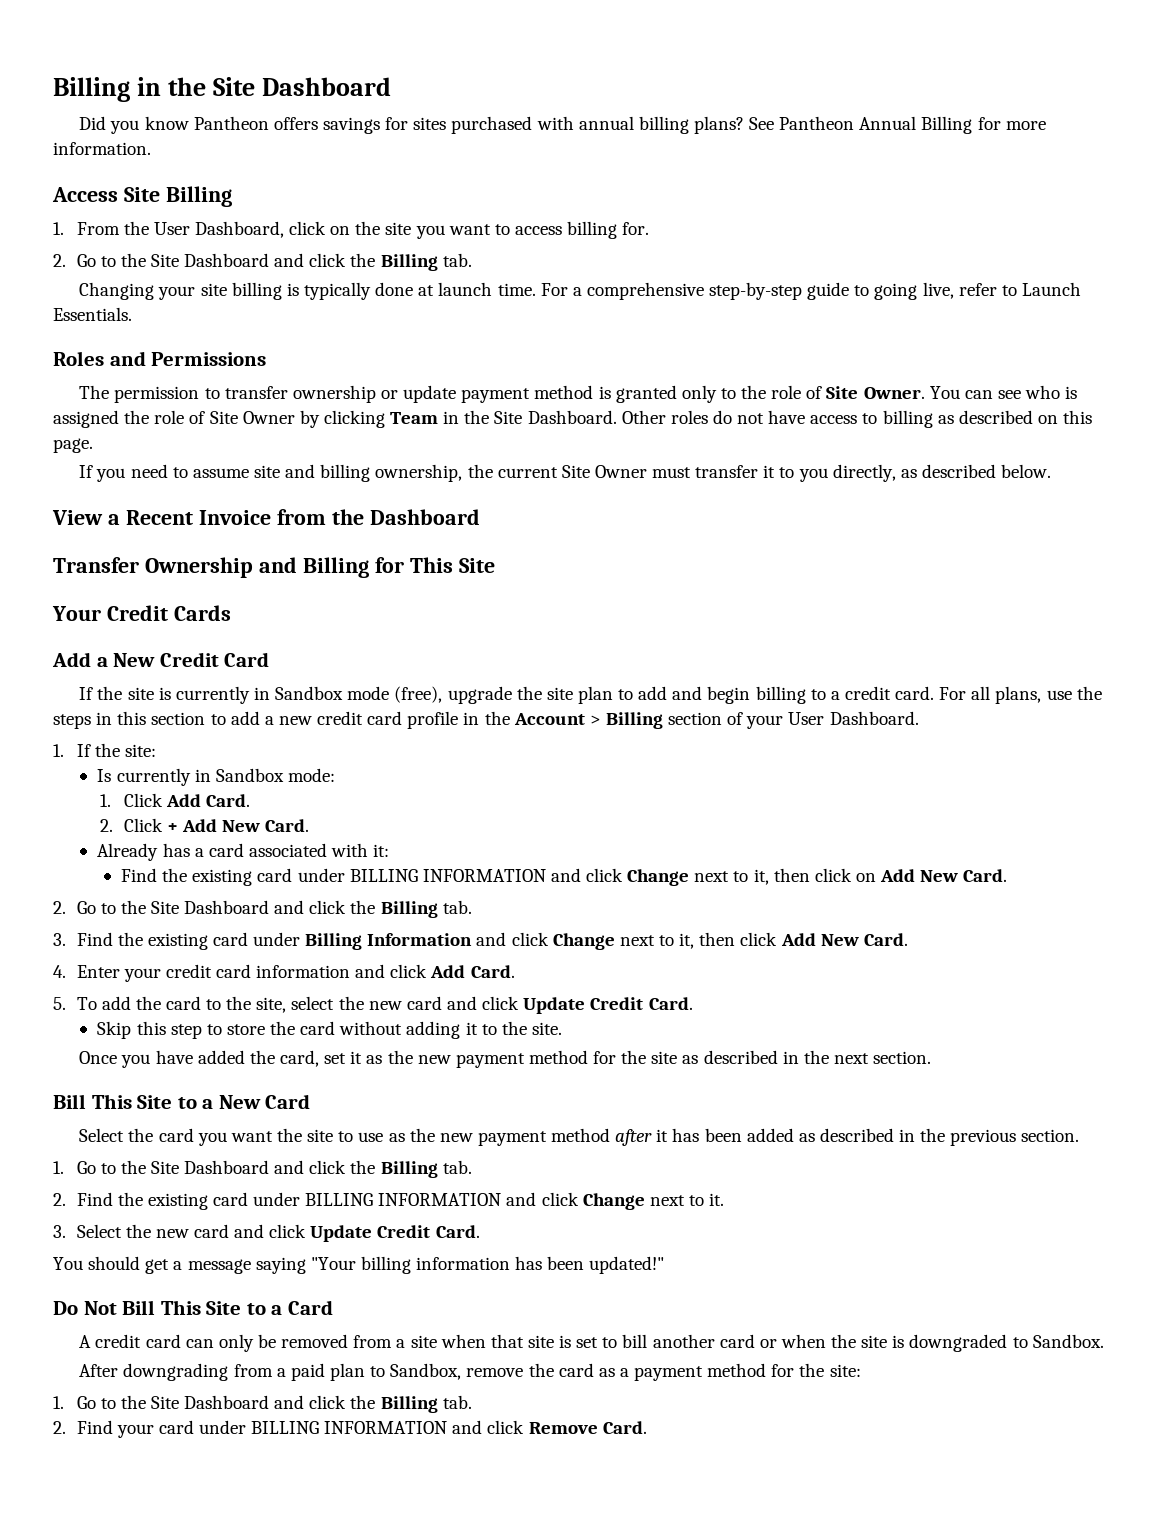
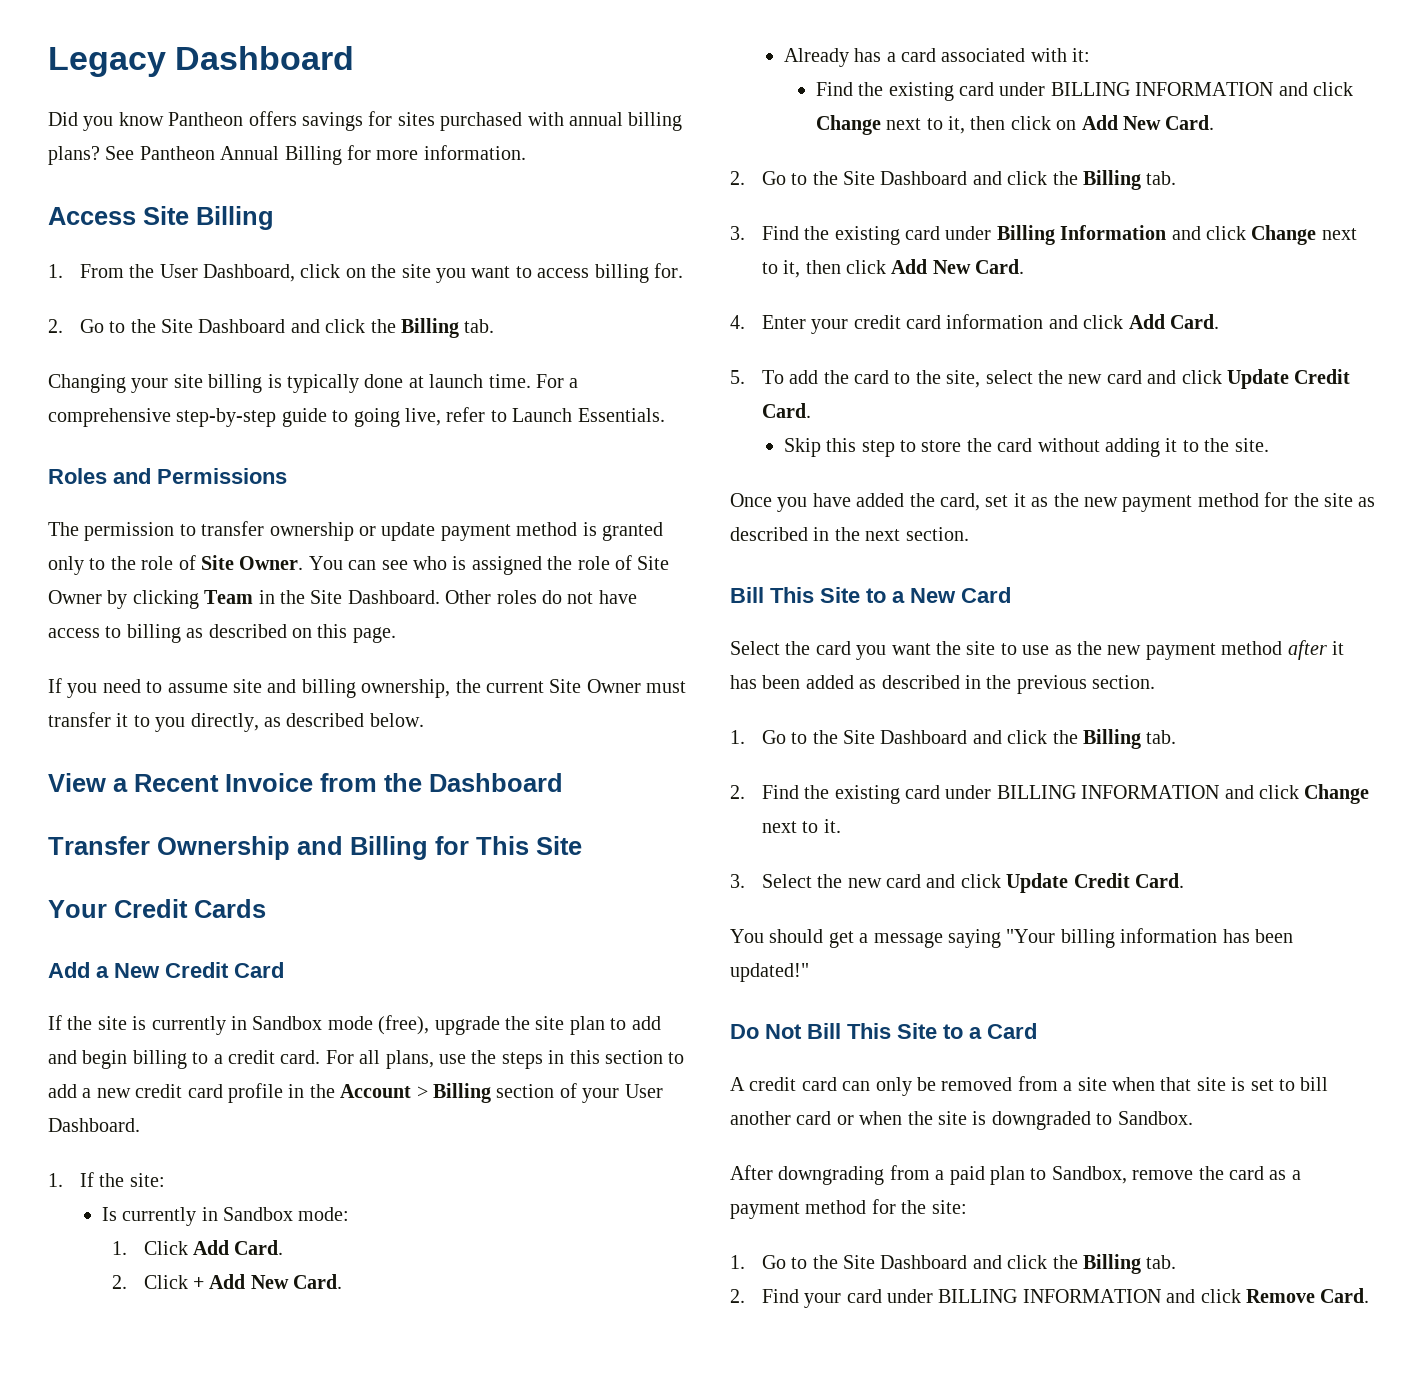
- Billing in the Site Dashboard
+ Legacy Dashboard

